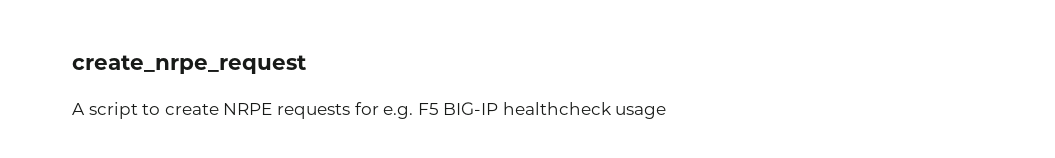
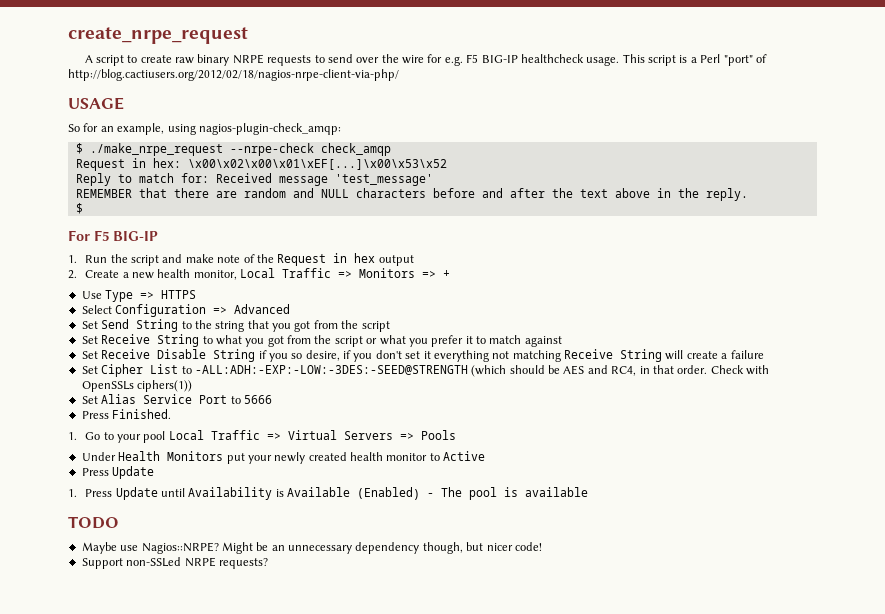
- A script to create NRPE requests for e.g. F5 BIG-IP healthcheck usage
+ A script to create raw binary NRPE requests to send over the wire for e.g. F5 BIG-IP healthcheck usage. This script is a Perl "port" of http://blog.cactiusers.org/2012/02/18/nagios-nrpe-client-via-php/
+ USAGE
+ So for an example, using nagios-plugin-check_amqp:
+ $ ./make_nrpe_request --nrpe-check check_amqp
+ Request in hex: \x00\x02\x00\x01\xEF[...]\x00\x53\x52
+ Reply to match for: Received message 'test_message'
+ REMEMBER that there are random and NULL characters before and after the text above in the reply.
+ $
+ For F5 BIG-IP
+ 1. Run the script and make note of the Request in hex output
+ 2. Create a new health monitor, Local Traffic => Monitors => +
+ Use Type => HTTPS
+ Select Configuration => Advanced
+ Set Send String to the string that you got from the script
+ Set Receive String to what you got from the script or what you prefer it to match against
+ Set Receive Disable String if you so desire, if you don't set it everything not matching Receive String will create a failure
+ Set Cipher List to -ALL:ADH:-EXP:-LOW:-3DES:-SEED@STRENGTH (which should be AES and RC4, in that order. Check with OpenSSLs ciphers(1))
+ Set Alias Service Port to 5666
+ Press Finished.
+ 1. Go to your pool Local Traffic => Virtual Servers => Pools
+ Under Health Monitors put your newly created health monitor to Active
+ Press Update
+ 1. Press Update until Availability is Available (Enabled) - The pool is available
+ TODO
+ Maybe use Nagios::NRPE? Might be an unnecessary dependency though, but nicer code!
+ Support non-SSLed NRPE requests?

